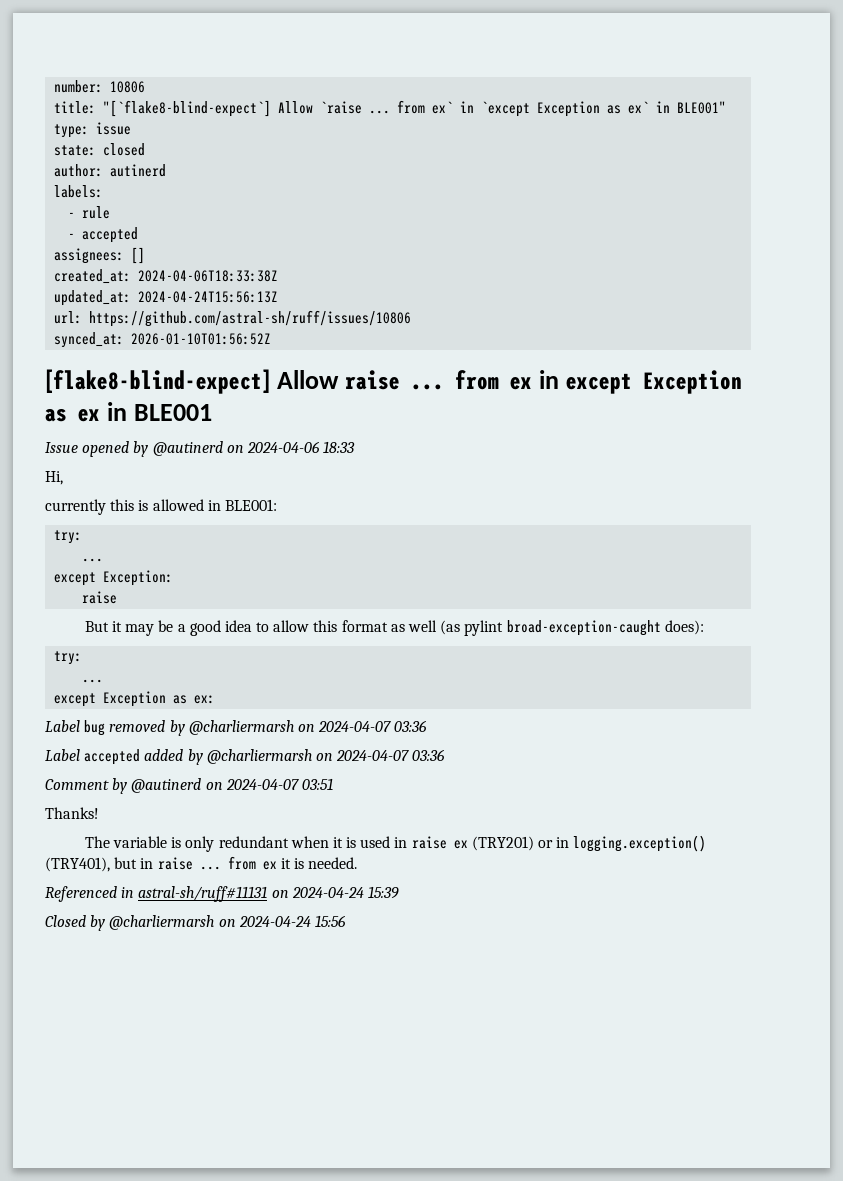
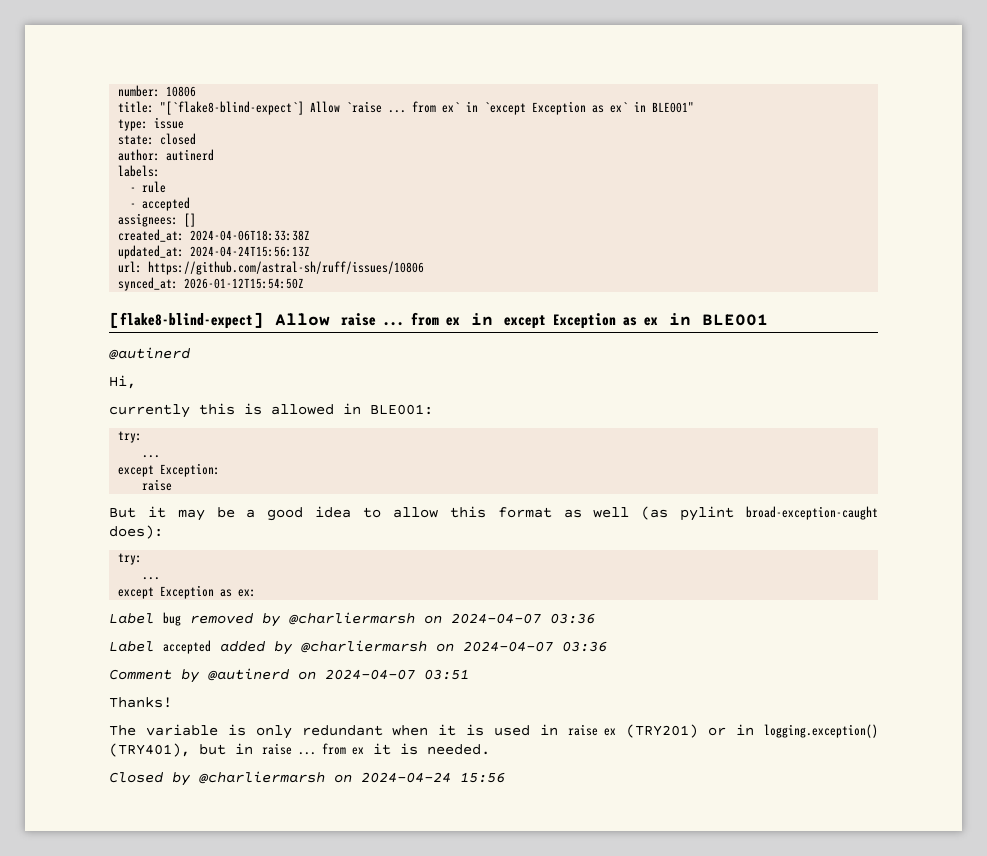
- synced_at: 2026-01-10T01:56:52Z
+ synced_at: 2026-01-12T15:54:50Z
  [flake8-blind-expect] Allow raise ... from ex in except Exception as ex in BLE001
- Issue opened by @autinerd on 2024-04-06 18:33
+ @autinerd
- Referenced in astral-sh/ruff#11131 on 2024-04-24 15:39

